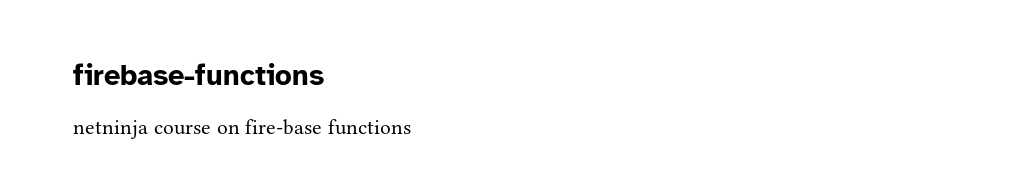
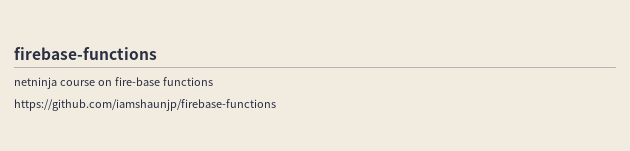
+ https://github.com/iamshaunjp/firebase-functions

